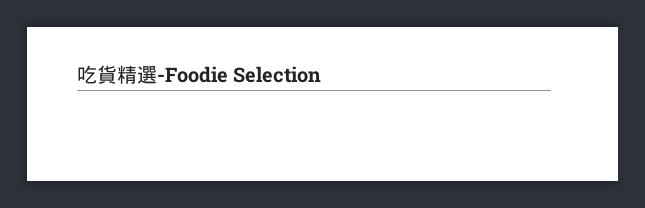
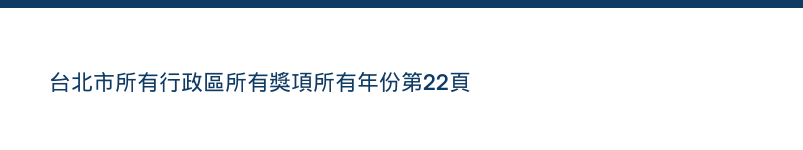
- 吃貨精選-Foodie Selection
+ 台北市所有行政區所有獎項所有年份第22頁

